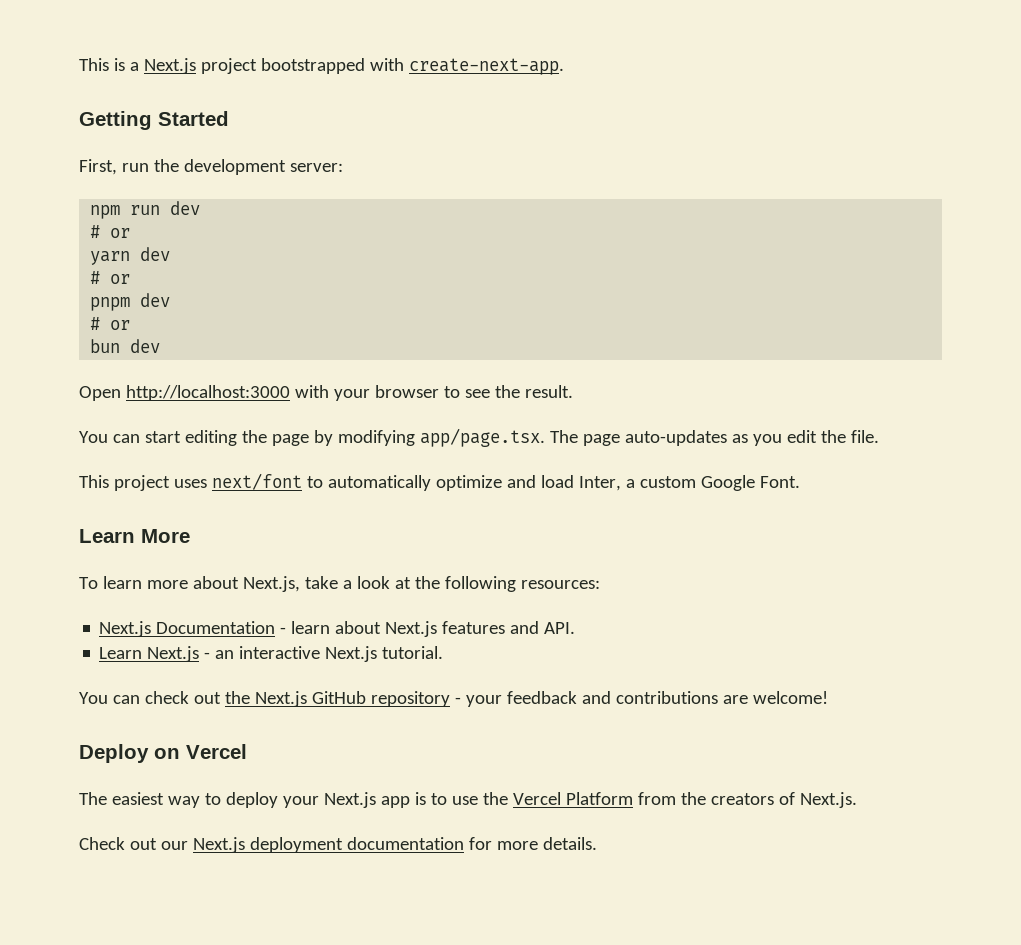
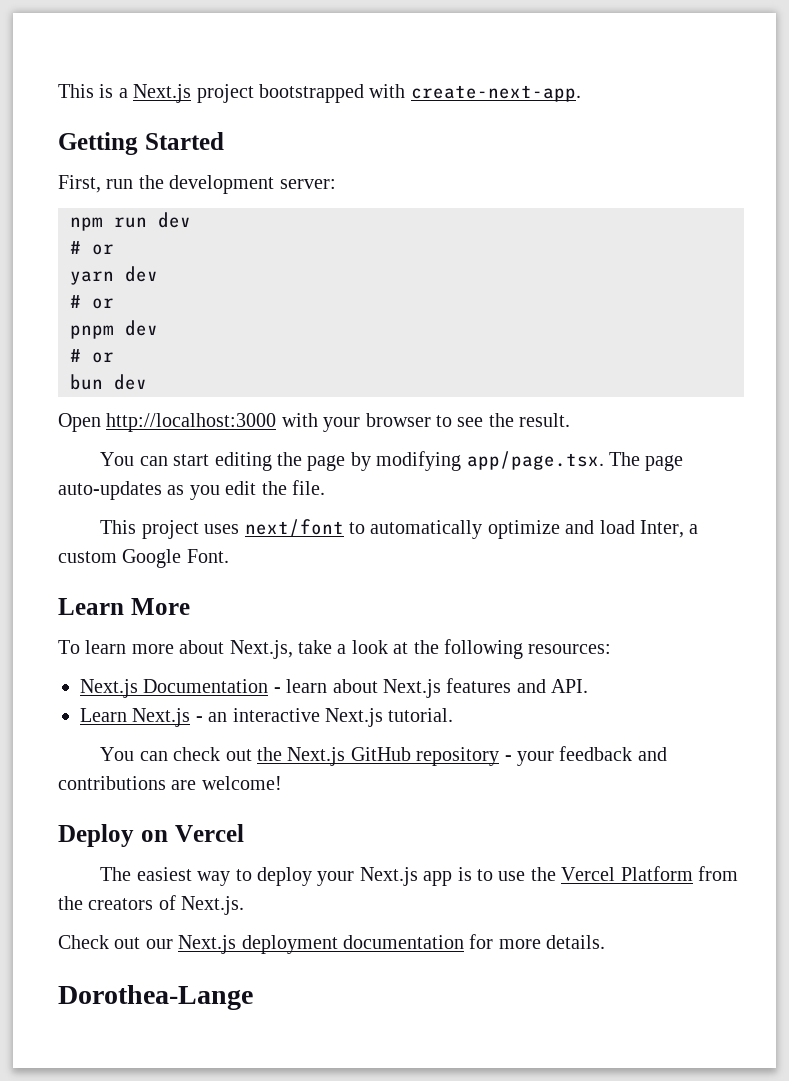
+ Dorothea-Lange

